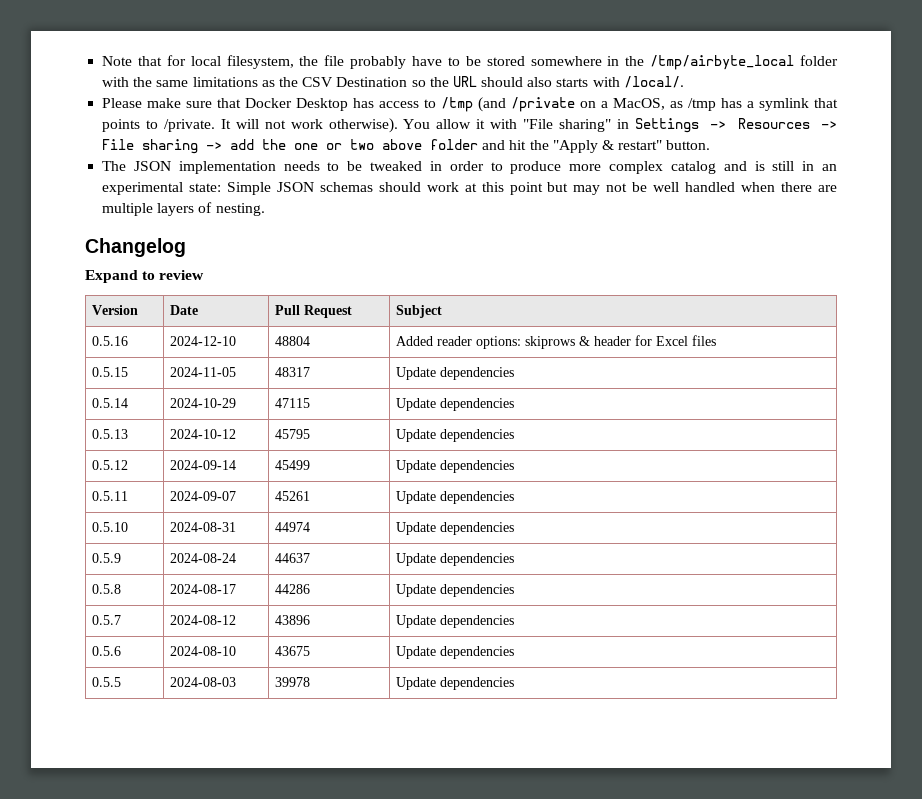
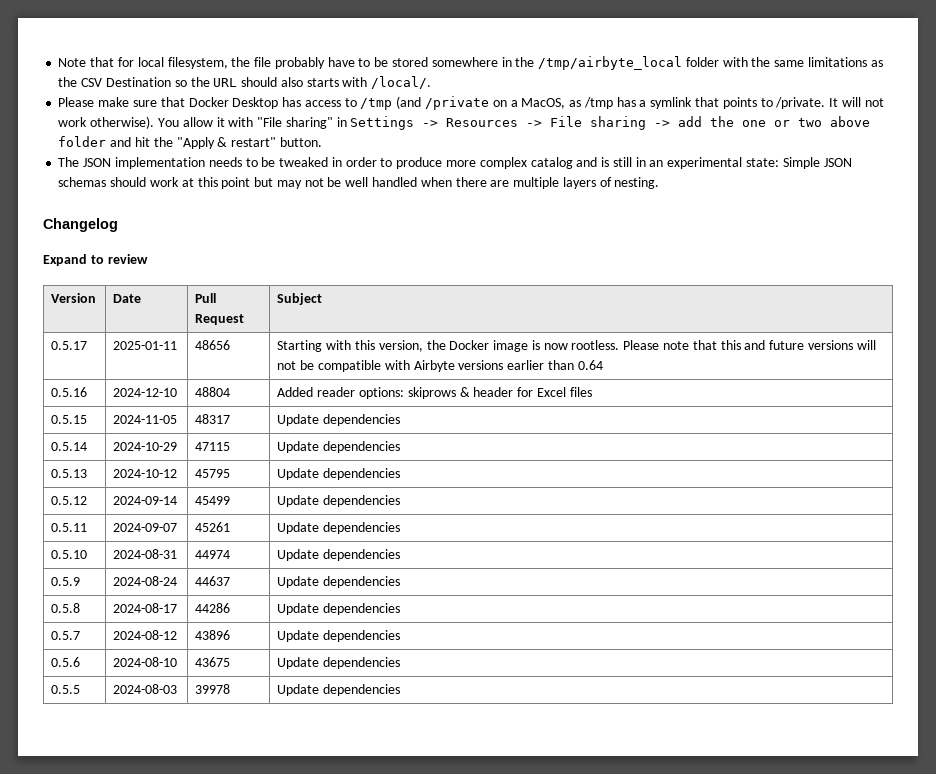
+ 0.5.17 | 2025-01-11 | 48656 | Starting with this version, the Docker image is now rootless. Please note that this and future versions will not be compatible with Airbyte versions earlier than 0.64

